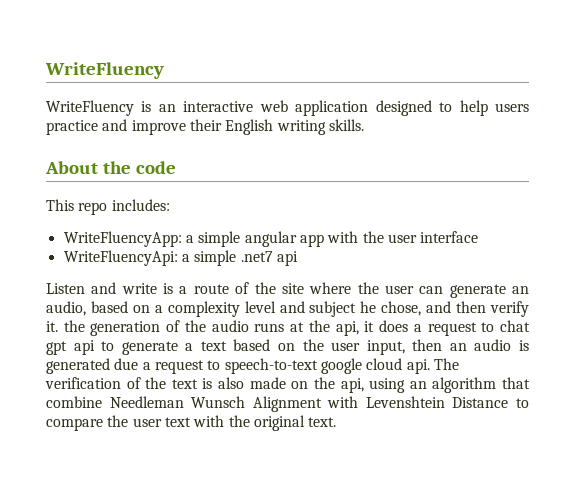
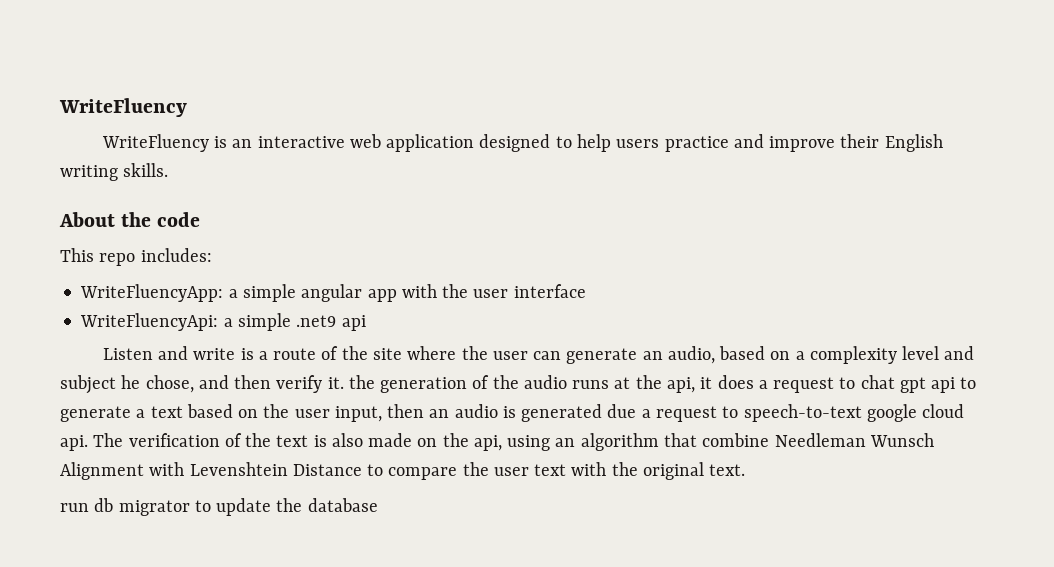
- WriteFluencyApi: a simple .net7 api
+ WriteFluencyApi: a simple .net9 api
+ run db migrator to update the database

